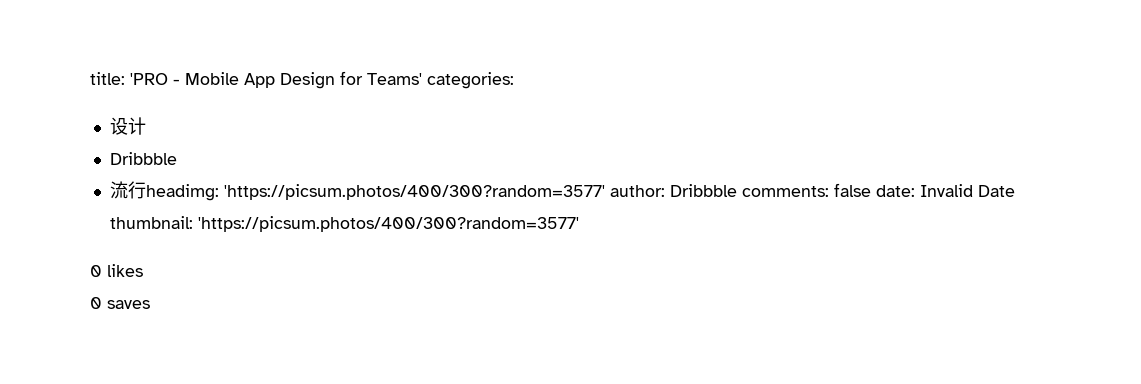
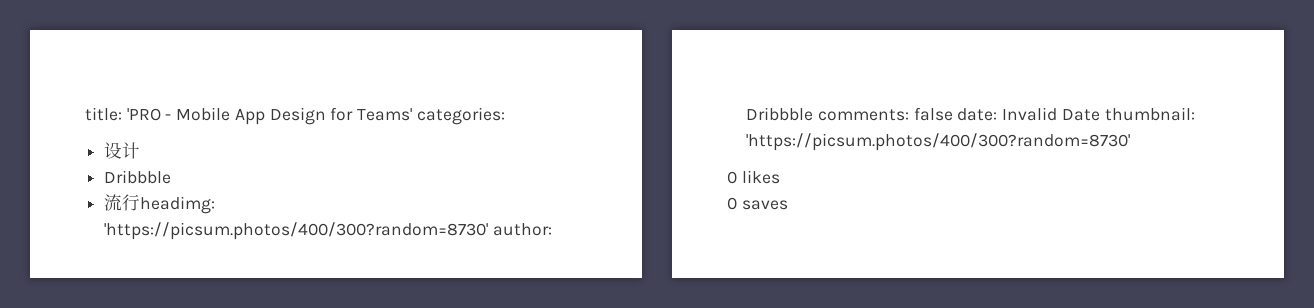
- 流行headimg: 'https://picsum.photos/400/300?random=3577' author: Dribbble comments: false date: Invalid Date thumbnail: 'https://picsum.photos/400/300?random=3577'
+ 流行headimg: 'https://picsum.photos/400/300?random=8730' author: Dribbble comments: false date: Invalid Date thumbnail: 'https://picsum.photos/400/300?random=8730'

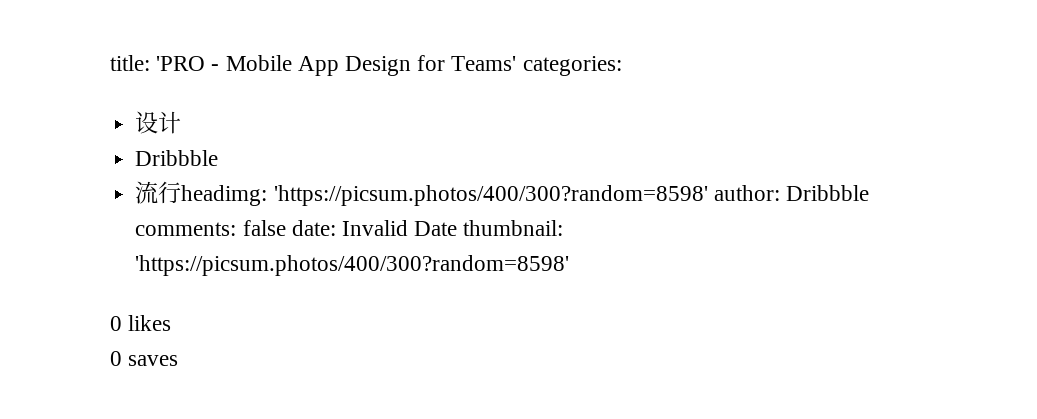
- 流行headimg: 'https://picsum.photos/400/300?random=8730' author: Dribbble comments: false date: Invalid Date thumbnail: 'https://picsum.photos/400/300?random=8730'
+ 流行headimg: 'https://picsum.photos/400/300?random=8598' author: Dribbble comments: false date: Invalid Date thumbnail: 'https://picsum.photos/400/300?random=8598'

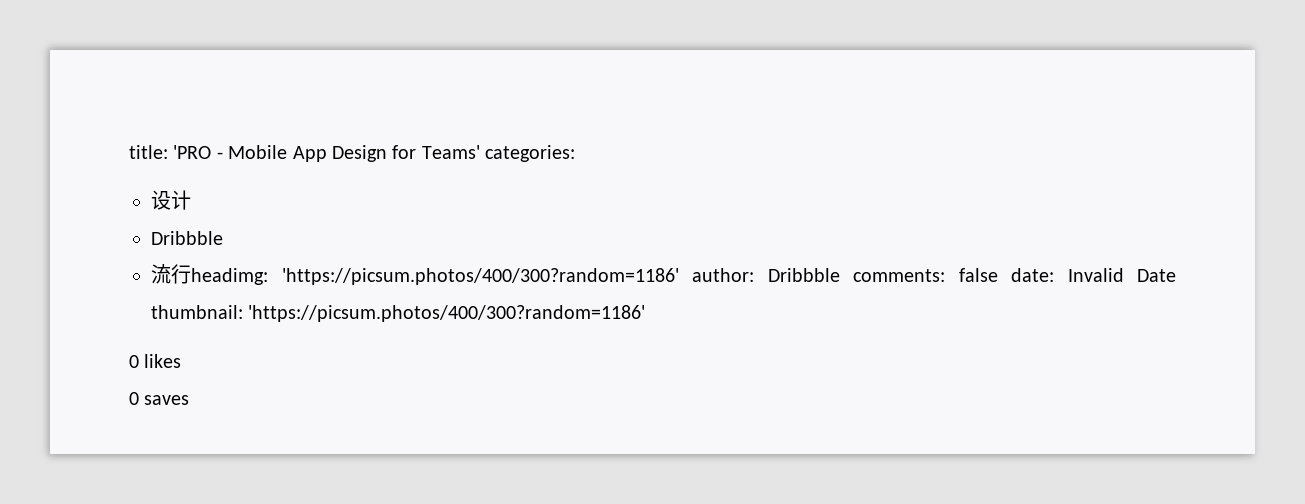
- 流行headimg: 'https://picsum.photos/400/300?random=8598' author: Dribbble comments: false date: Invalid Date thumbnail: 'https://picsum.photos/400/300?random=8598'
+ 流行headimg: 'https://picsum.photos/400/300?random=1186' author: Dribbble comments: false date: Invalid Date thumbnail: 'https://picsum.photos/400/300?random=1186'

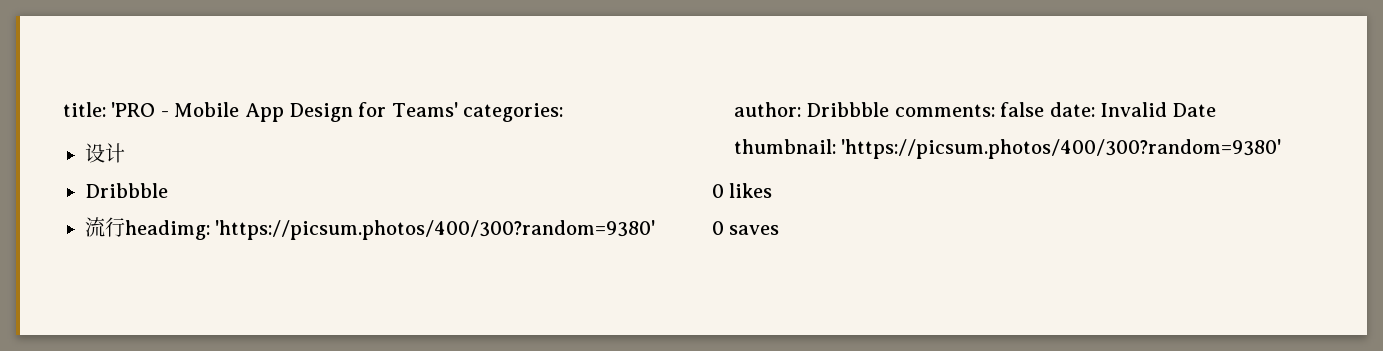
- 流行headimg: 'https://picsum.photos/400/300?random=1186' author: Dribbble comments: false date: Invalid Date thumbnail: 'https://picsum.photos/400/300?random=1186'
+ 流行headimg: 'https://picsum.photos/400/300?random=9380' author: Dribbble comments: false date: Invalid Date thumbnail: 'https://picsum.photos/400/300?random=9380'

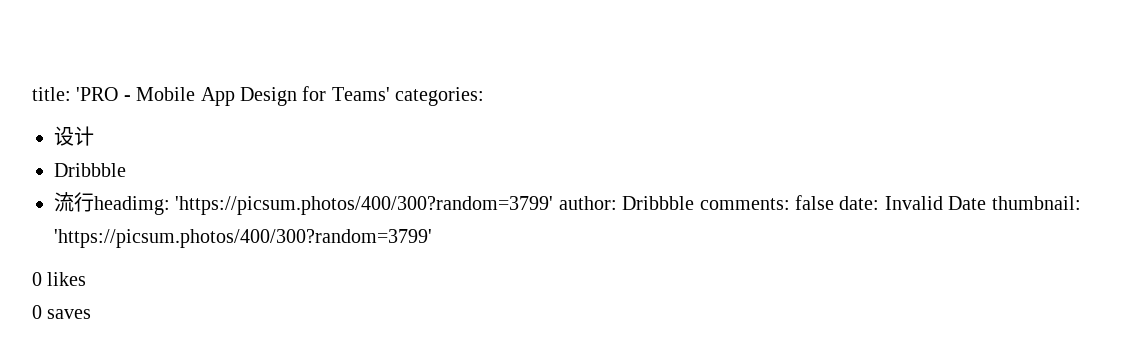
- 流行headimg: 'https://picsum.photos/400/300?random=9380' author: Dribbble comments: false date: Invalid Date thumbnail: 'https://picsum.photos/400/300?random=9380'
+ 流行headimg: 'https://picsum.photos/400/300?random=3799' author: Dribbble comments: false date: Invalid Date thumbnail: 'https://picsum.photos/400/300?random=3799'

